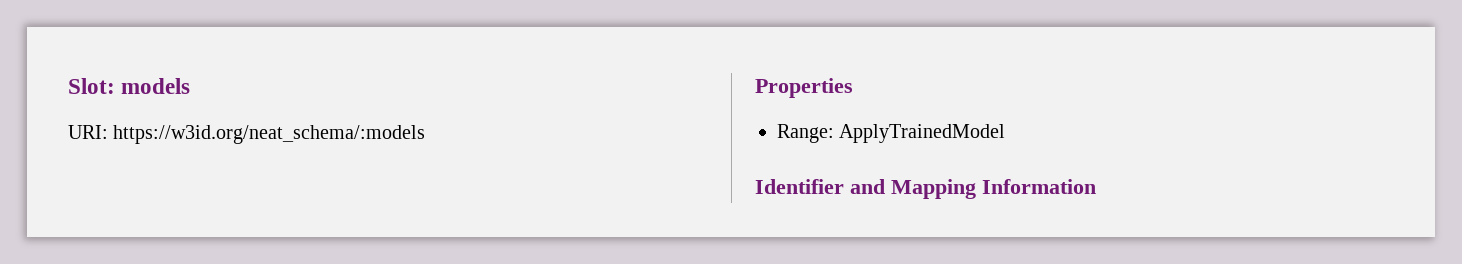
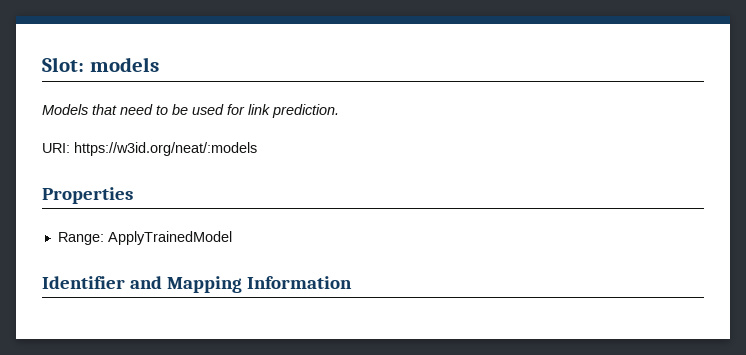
+ Models that need to be used for link prediction.
- URI: https://w3id.org/neat_schema/:models
+ URI: https://w3id.org/neat/:models

